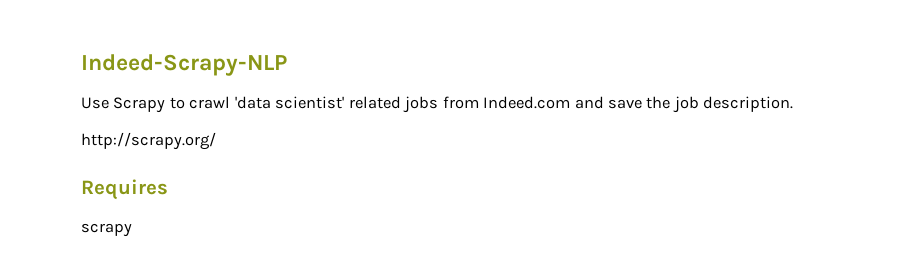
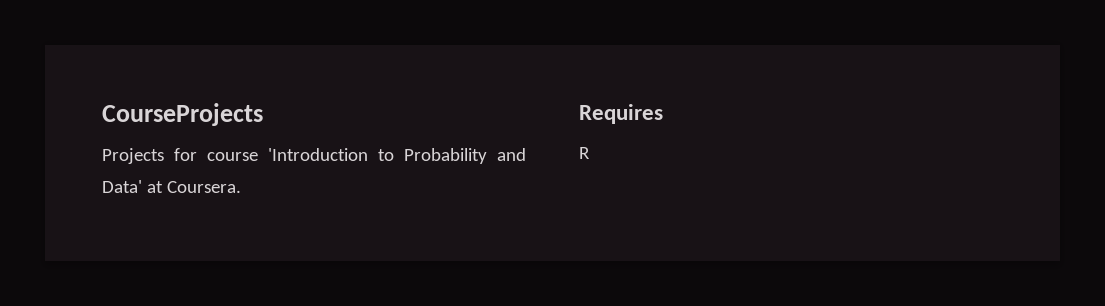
- Indeed-Scrapy-NLP
- Use Scrapy to crawl 'data scientist' related jobs from Indeed.com and save the job description.
- http://scrapy.org/
+ CourseProjects
+ Projects for course 'Introduction to Probability and Data' at Coursera.
- scrapy
+ R

